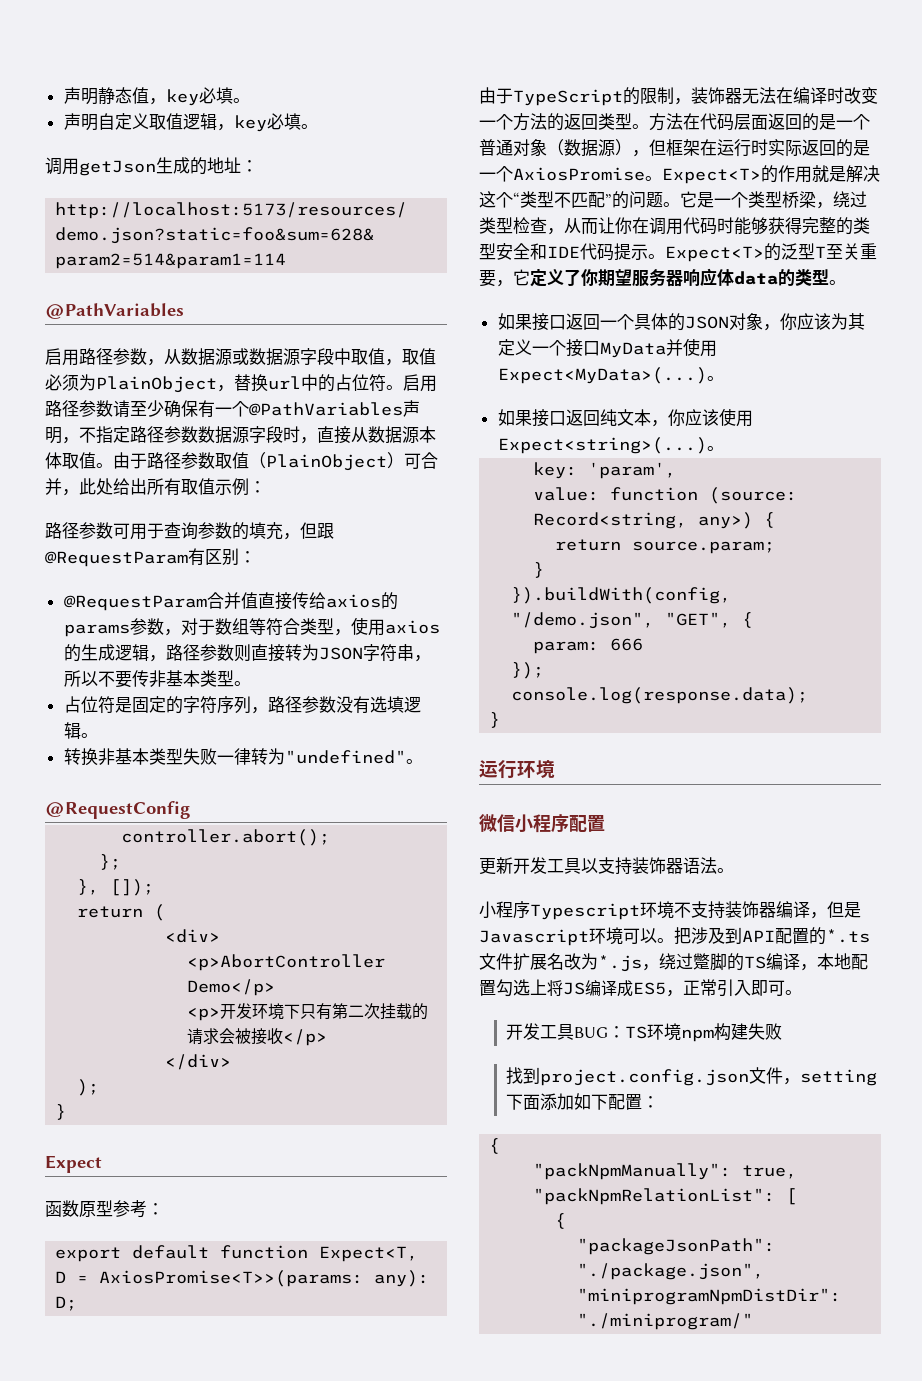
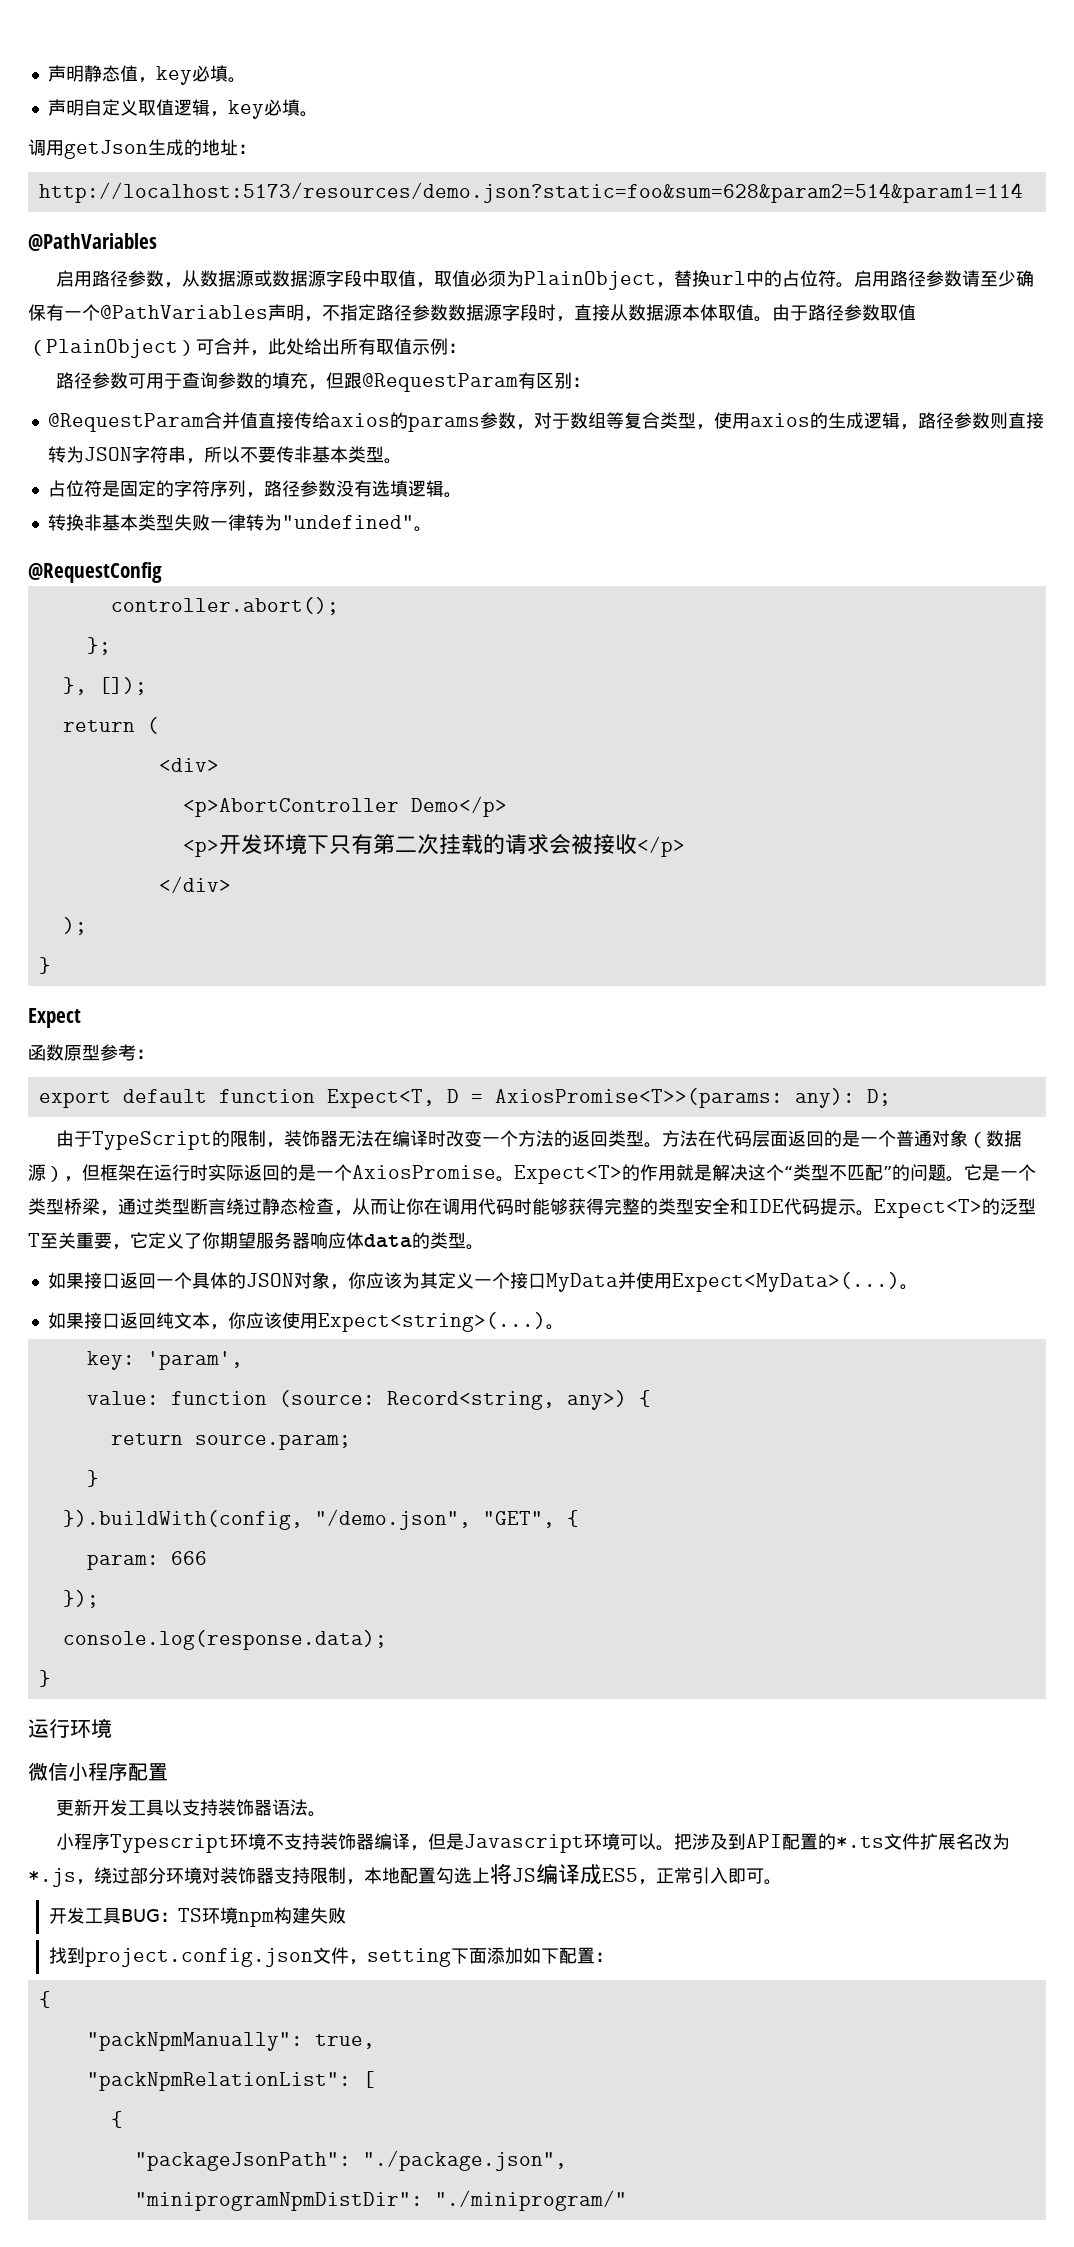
- @RequestParam合并值直接传给axios的params参数，对于数组等符合类型，使用axios的生成逻辑，路径参数则直接转为JSON字符串，所以不要传非基本类型。
+ @RequestParam合并值直接传给axios的params参数，对于数组等复合类型，使用axios的生成逻辑，路径参数则直接转为JSON字符串，所以不要传非基本类型。
- 它是一个类型桥梁，绕过类型检查，从而让你在调用代码时能够获得完整的类型安全和IDE代码提示。
+ 它是一个类型桥梁，通过类型断言绕过静态检查，从而让你在调用代码时能够获得完整的类型安全和IDE代码提示。
- 把涉及到API配置的*.ts文件扩展名改为*.js，绕过蹩脚的TS编译，本地配置勾选上将JS编译成ES5，正常引入即可。
+ 把涉及到API配置的*.ts文件扩展名改为*.js，绕过部分环境对装饰器支持限制，本地配置勾选上将JS编译成ES5，正常引入即可。

